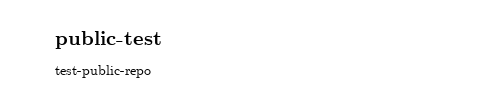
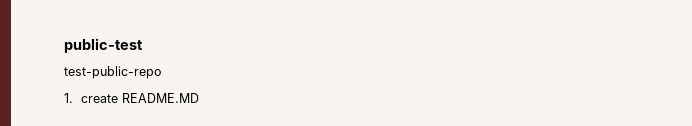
+ 1. create README.MD

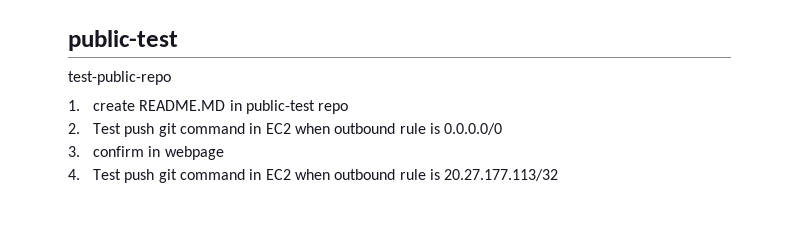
- 1. create README.MD
+ 1. create README.MD in public-test repo
+ 2. Test push git command in EC2 when outbound rule is 0.0.0.0/0
+ 3. confirm in webpage
+ 4. Test push git command in EC2 when outbound rule is 20.27.177.113/32

